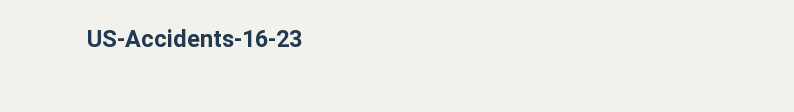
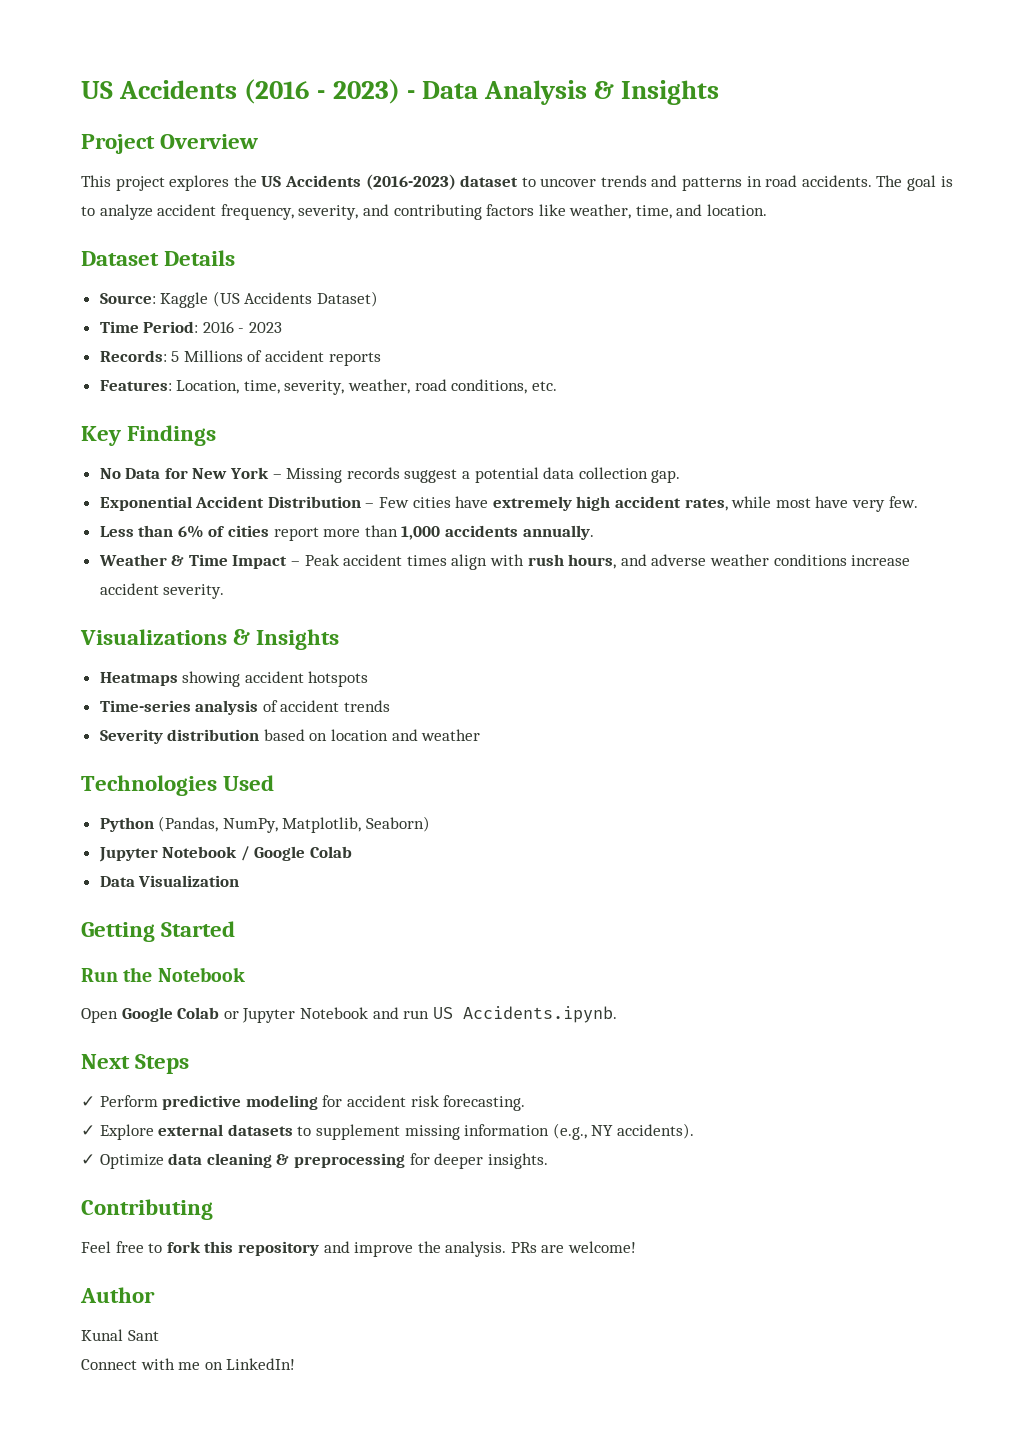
- US-Accidents-16-23
+ US Accidents (2016 - 2023) - Data Analysis & Insights
+ Project Overview
+ This project explores the US Accidents (2016-2023) dataset to uncover trends and patterns in road accidents. The goal is to analyze accident frequency, severity, and contributing factors like weather, time, and location.
+ Dataset Details
+ Source: Kaggle (US Accidents Dataset)
+ Time Period: 2016 - 2023
+ Records: 5 Millions of accident reports
+ Features: Location, time, severity, weather, road conditions, etc.
+ Key Findings
+ No Data for New York – Missing records suggest a potential data collection gap.
+ Exponential Accident Distribution – Few cities have extremely high accident rates, while most have very few.
+ Less than 6% of cities report more than 1,000 accidents annually.
+ Weather & Time Impact – Peak accident times align with rush hours, and adverse weather conditions increase accident severity.
+ Visualizations & Insights
+ Heatmaps showing accident hotspots
+ Time-series analysis of accident trends
+ Severity distribution based on location and weather
+ Technologies Used
+ Python (Pandas, NumPy, Matplotlib, Seaborn)
+ Jupyter Notebook / Google Colab
+ Data Visualization
+ Getting Started
+ Run the Notebook
+ Open Google Colab or Jupyter Notebook and run US Accidents.ipynb.
+ Next Steps
+ ✓ Perform predictive modeling for accident risk forecasting.
+ ✓ Explore external datasets to supplement missing information (e.g., NY accidents).
+ ✓ Optimize data cleaning & preprocessing for deeper insights.
+ Contributing
+ Feel free to fork this repository and improve the analysis. PRs are welcome!
+ Author
+ Kunal Sant
+ Connect with me on LinkedIn!

